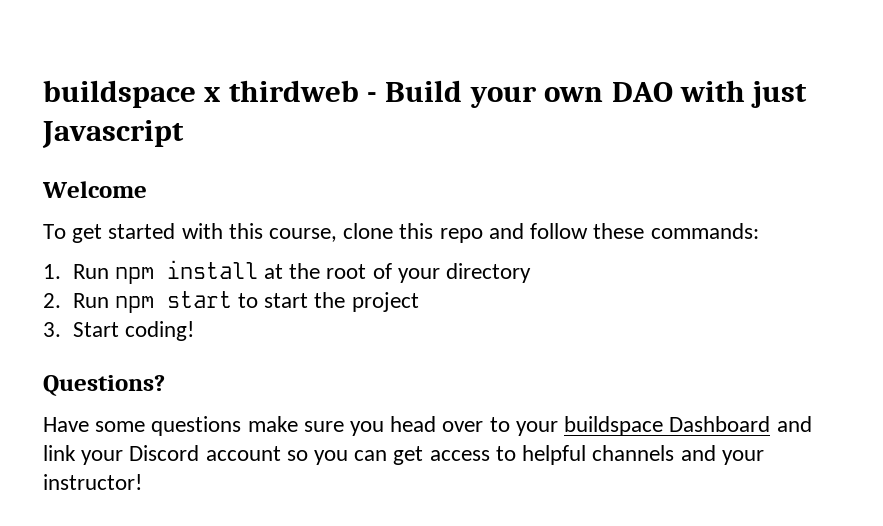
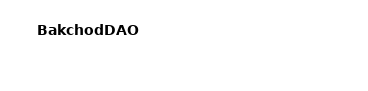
- buildspace x thirdweb - Build your own DAO with just Javascript
- Welcome
- To get started with this course, clone this repo and follow these commands:
- 1. Run npm install at the root of your directory
- 2. Run npm start to start the project
- 3. Start coding!
- Questions?
- Have some questions make sure you head over to your buildspace Dashboard and link your Discord account so you can get access to helpful channels and your instructor!
+ BakchodDAO

